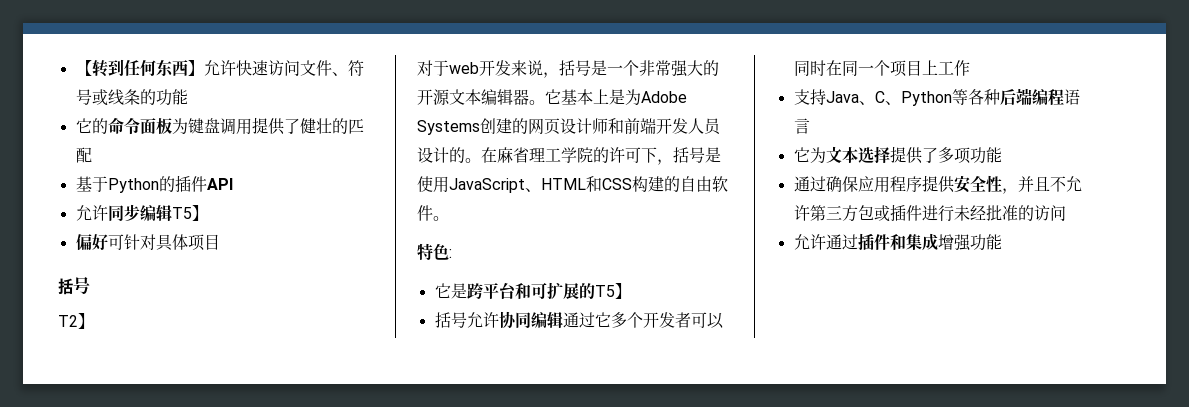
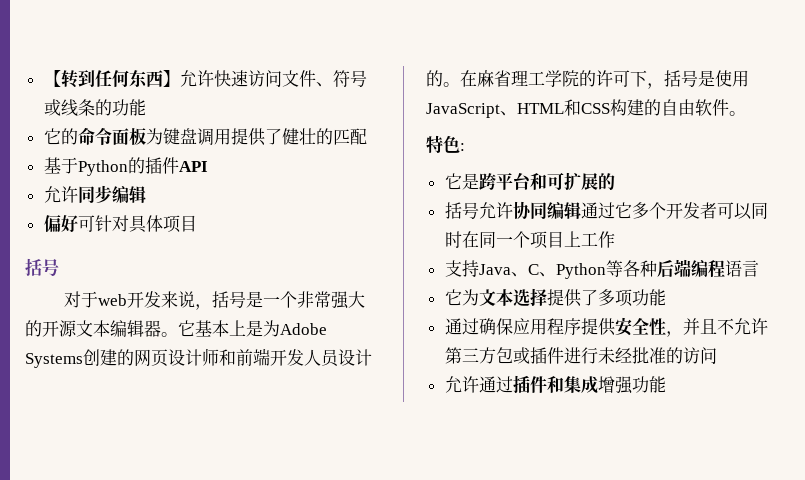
- 允许同步编辑T5】
+ 允许同步编辑
- T2】
- 它是跨平台和可扩展的T5】
+ 它是跨平台和可扩展的

